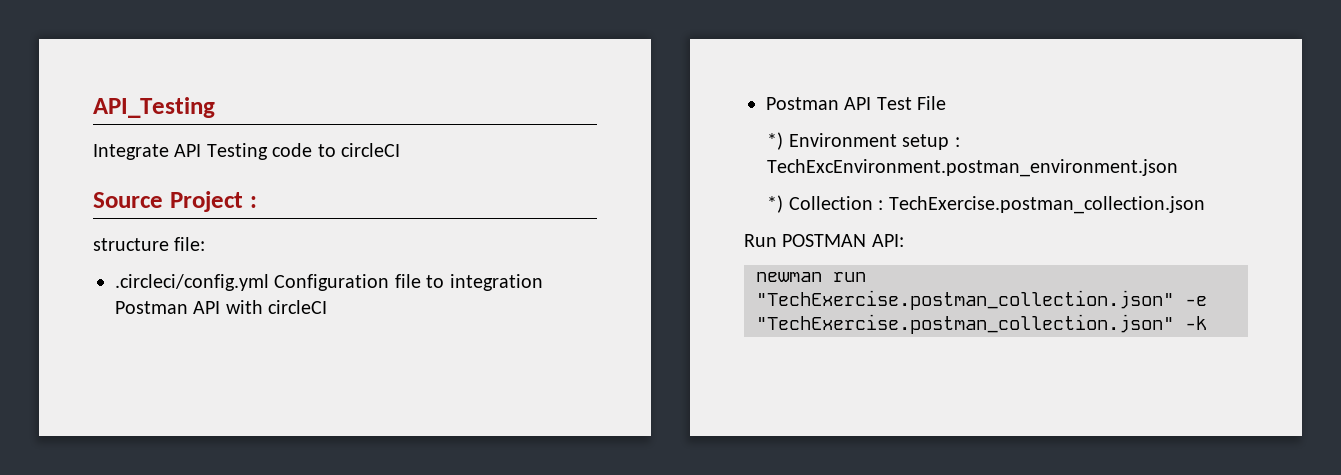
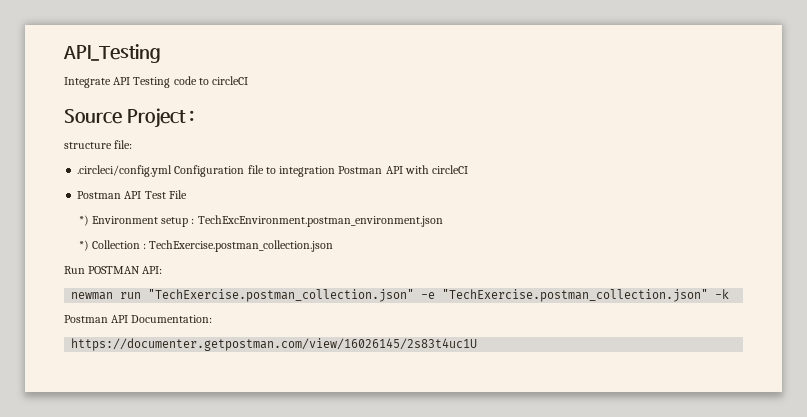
+ Postman API Documentation:
+ https://documenter.getpostman.com/view/16026145/2s83t4uc1U

